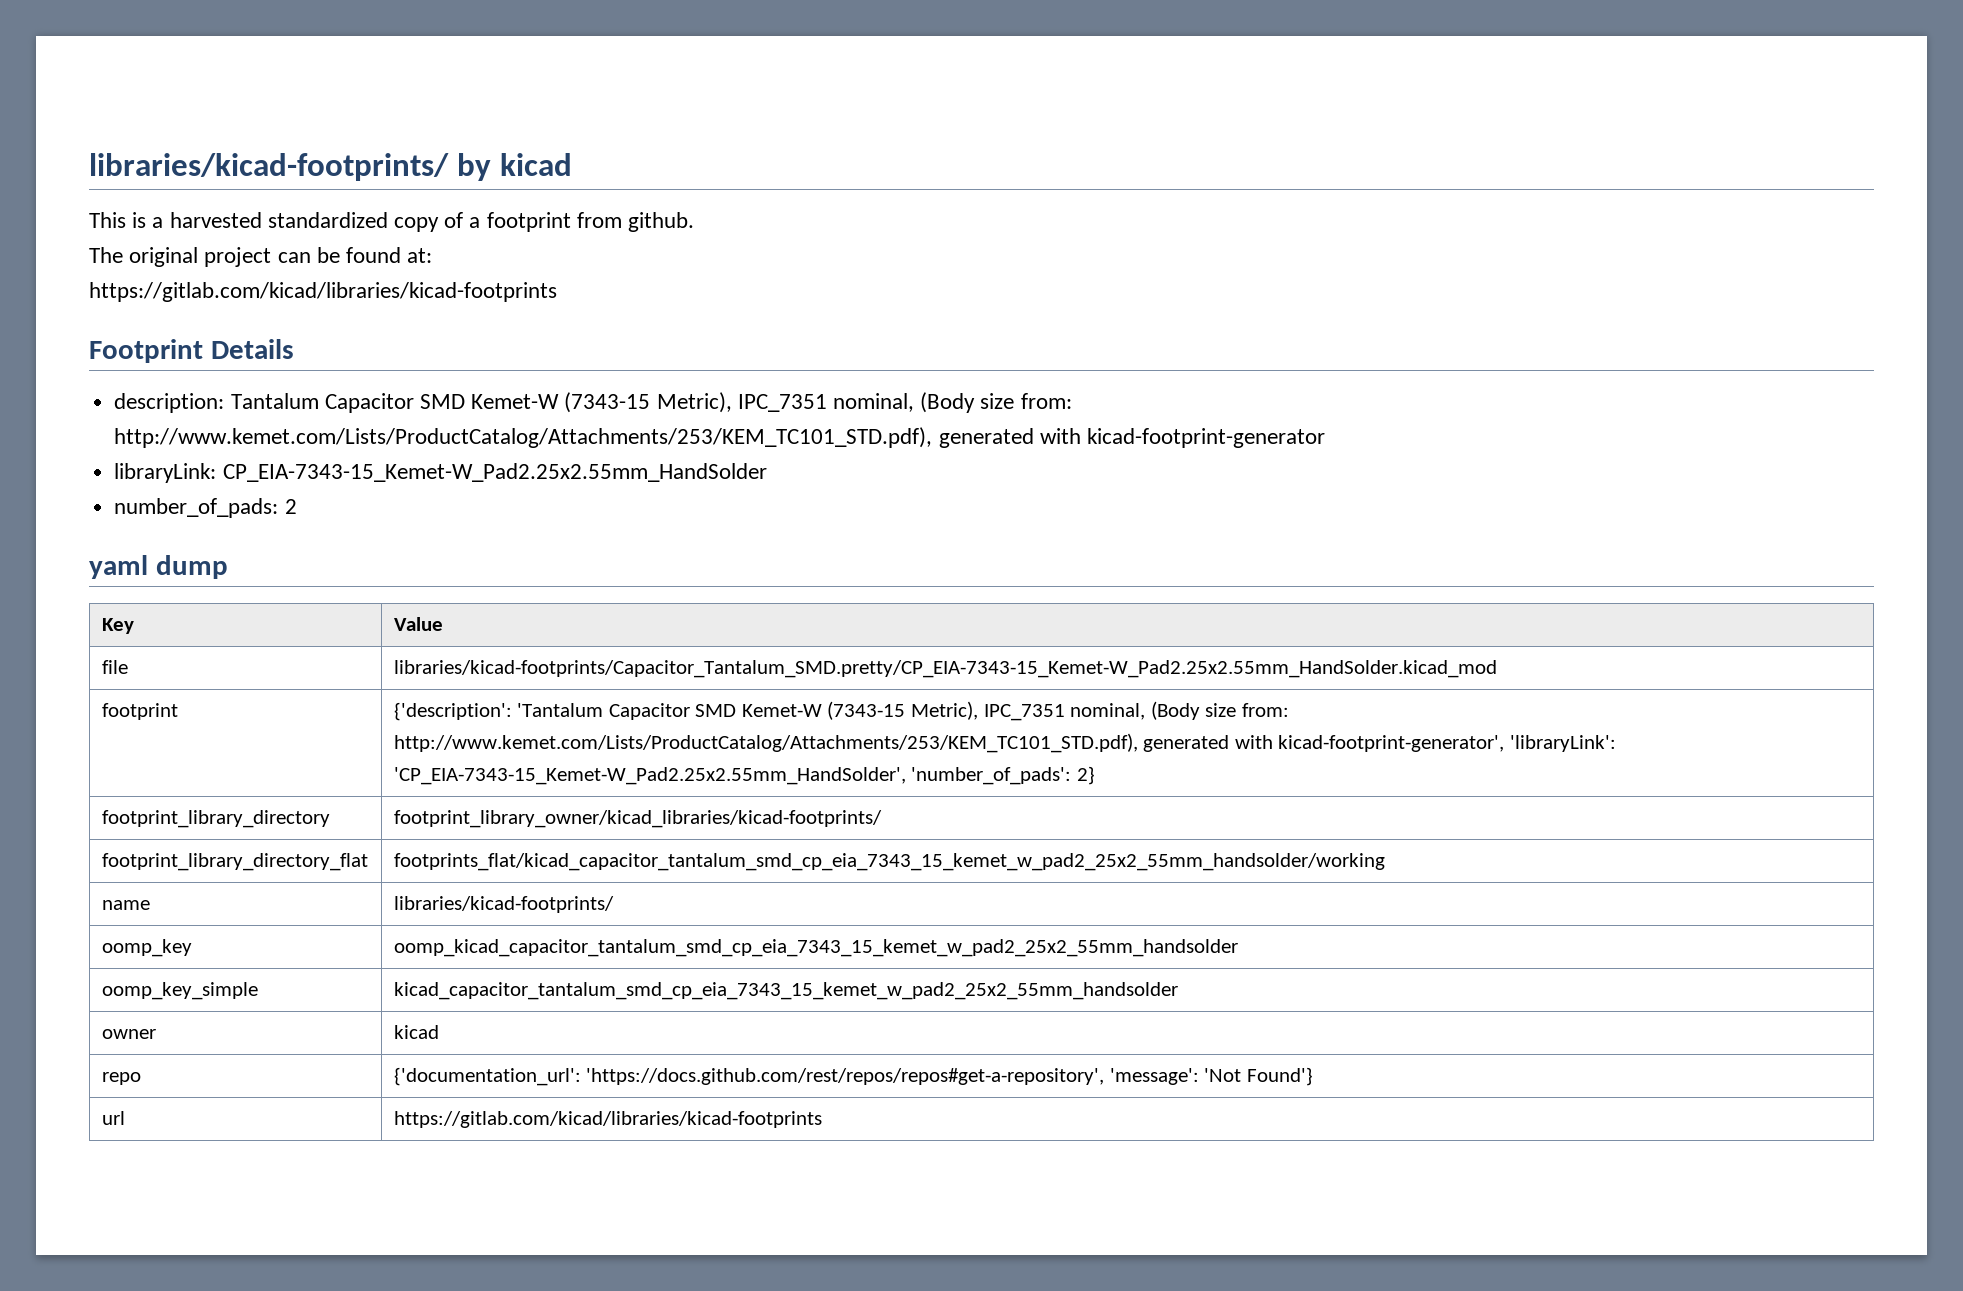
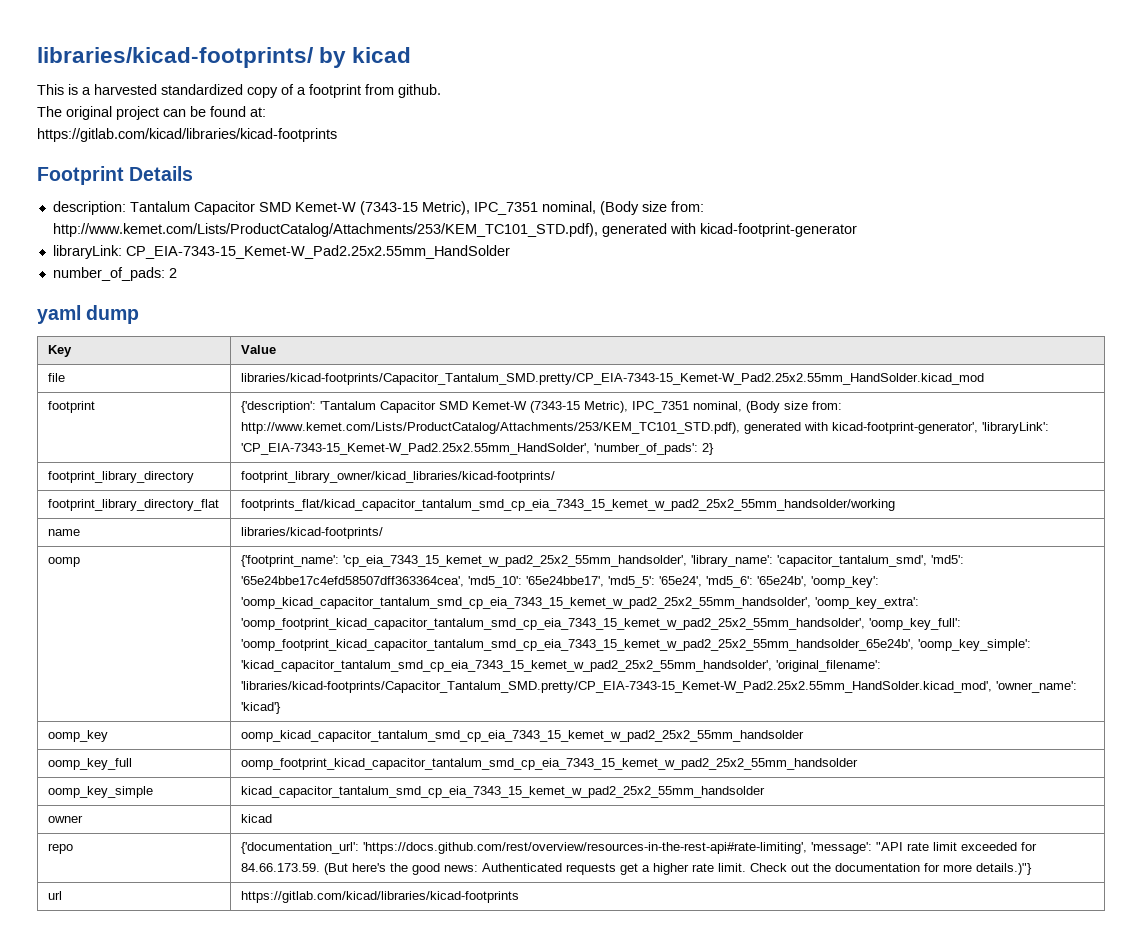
+ oomp | {'footprint_name': 'cp_eia_7343_15_kemet_w_pad2_25x2_55mm_handsolder', 'library_name': 'capacitor_tantalum_smd', 'md5': '65e24bbe17c4efd58507dff363364cea', 'md5_10': '65e24bbe17', 'md5_5': '65e24', 'md5_6': '65e24b', 'oomp_key': 'oomp_kicad_capacitor_tantalum_smd_cp_eia_7343_15_kemet_w_pad2_25x2_55mm_handsolder', 'oomp_key_extra': 'oomp_footprint_kicad_capacitor_tantalum_smd_cp_eia_7343_15_kemet_w_pad2_25x2_55mm_handsolder', 'oomp_key_full': 'oomp_footprint_kicad_capacitor_tantalum_smd_cp_eia_7343_15_kemet_w_pad2_25x2_55mm_handsolder_65e24b', 'oomp_key_simple': 'kicad_capacitor_tantalum_smd_cp_eia_7343_15_kemet_w_pad2_25x2_55mm_handsolder', 'original_filename': 'libraries/kicad-footprints/Capacitor_Tantalum_SMD.pretty/CP_EIA-7343-15_Kemet-W_Pad2.25x2.55mm_HandSolder.kicad_mod', 'owner_name': 'kicad'}
+ oomp_key_full | oomp_footprint_kicad_capacitor_tantalum_smd_cp_eia_7343_15_kemet_w_pad2_25x2_55mm_handsolder
- repo | {'documentation_url': 'https://docs.github.com/rest/repos/repos#get-a-repository', 'message': 'Not Found'}
+ repo | {'documentation_url': 'https://docs.github.com/rest/overview/resources-in-the-rest-api#rate-limiting', 'message': "API rate limit exceeded for 84.66.173.59. (But here's the good news: Authenticated requests get a higher rate limit. Check out the documentation for more details.)"}

